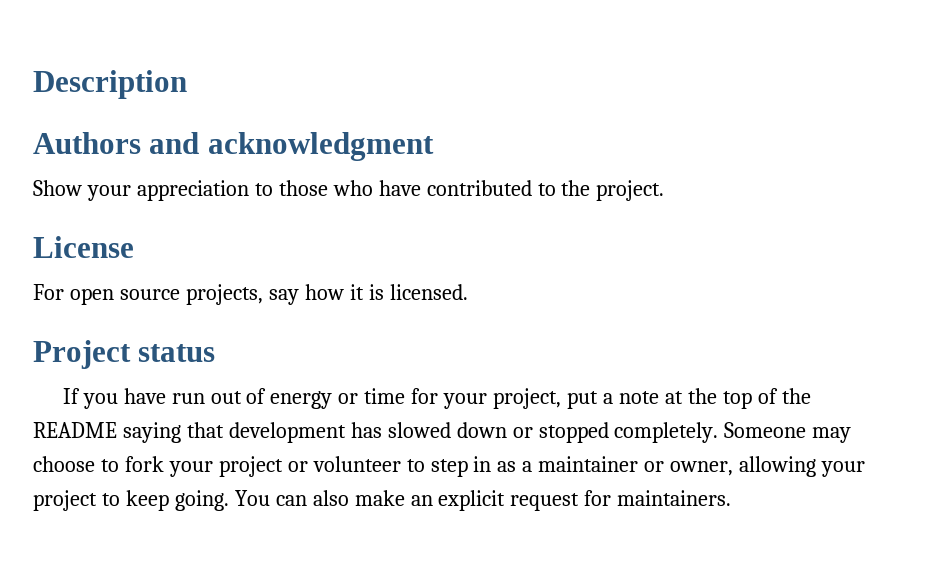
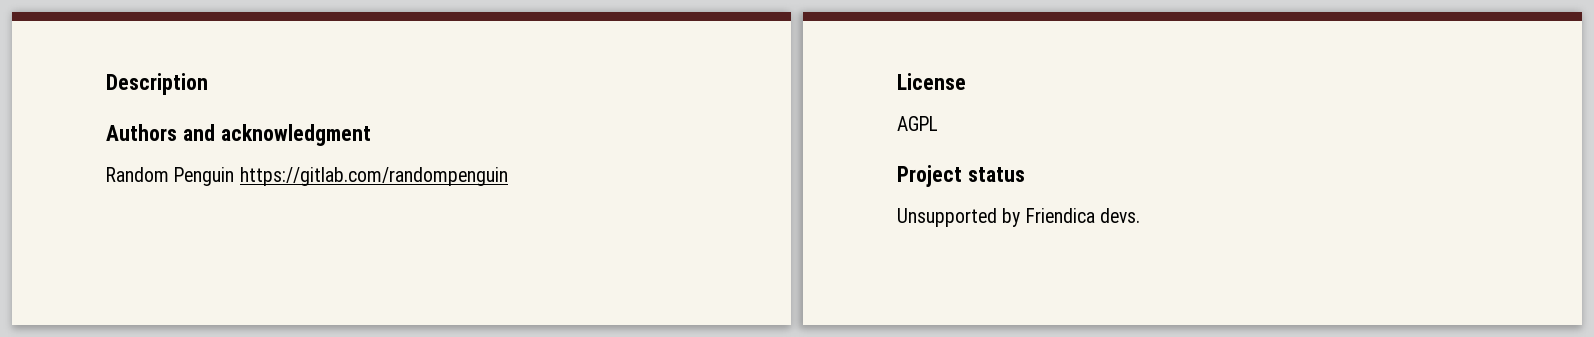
- Show your appreciation to those who have contributed to the project.
+ Random Penguin https://gitlab.com/randompenguin
  License
- For open source projects, say how it is licensed.
+ AGPL
  Project status
- If you have run out of energy or time for your project, put a note at the top of the README saying that development has slowed down or stopped completely. Someone may choose to fork your project or volunteer to step in as a maintainer or owner, allowing your project to keep going. You can also make an explicit request for maintainers.
+ Unsupported by Friendica devs.

